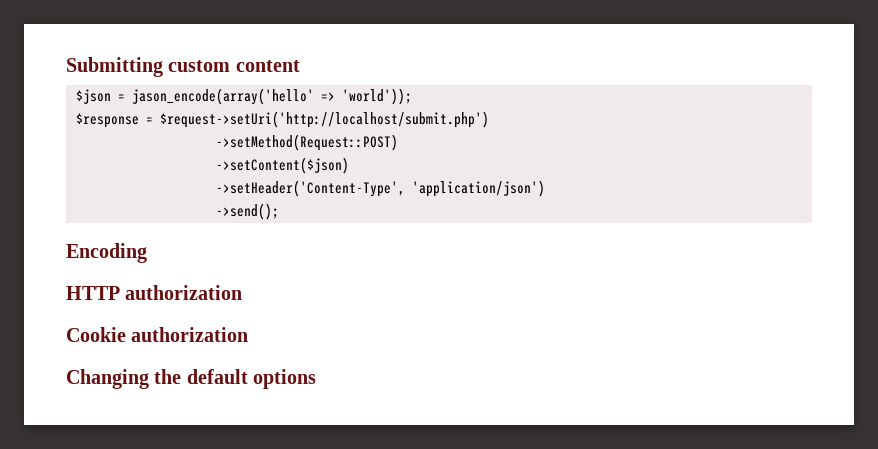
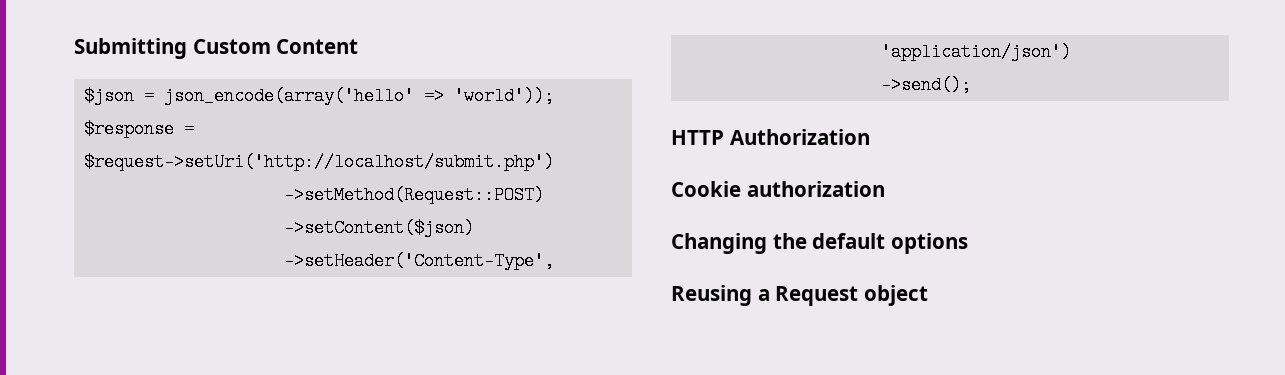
- Submitting custom content
+ Submitting Custom Content
- $json = jason_encode(array('hello' => 'world'));
+ $json = json_encode(array('hello' => 'world'));
- Encoding
- HTTP authorization
+ HTTP Authorization
+ Reusing a Request object

